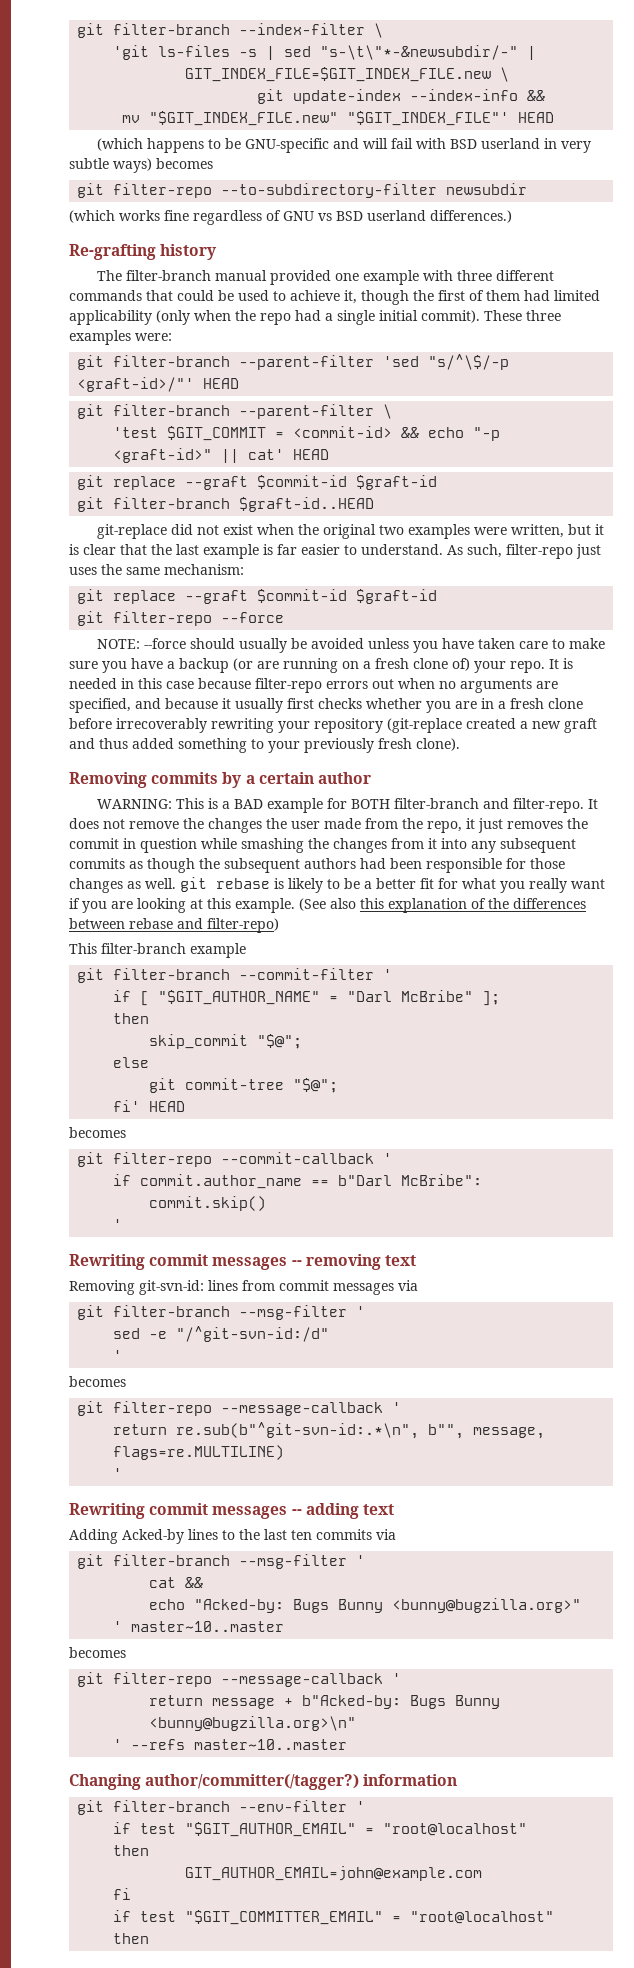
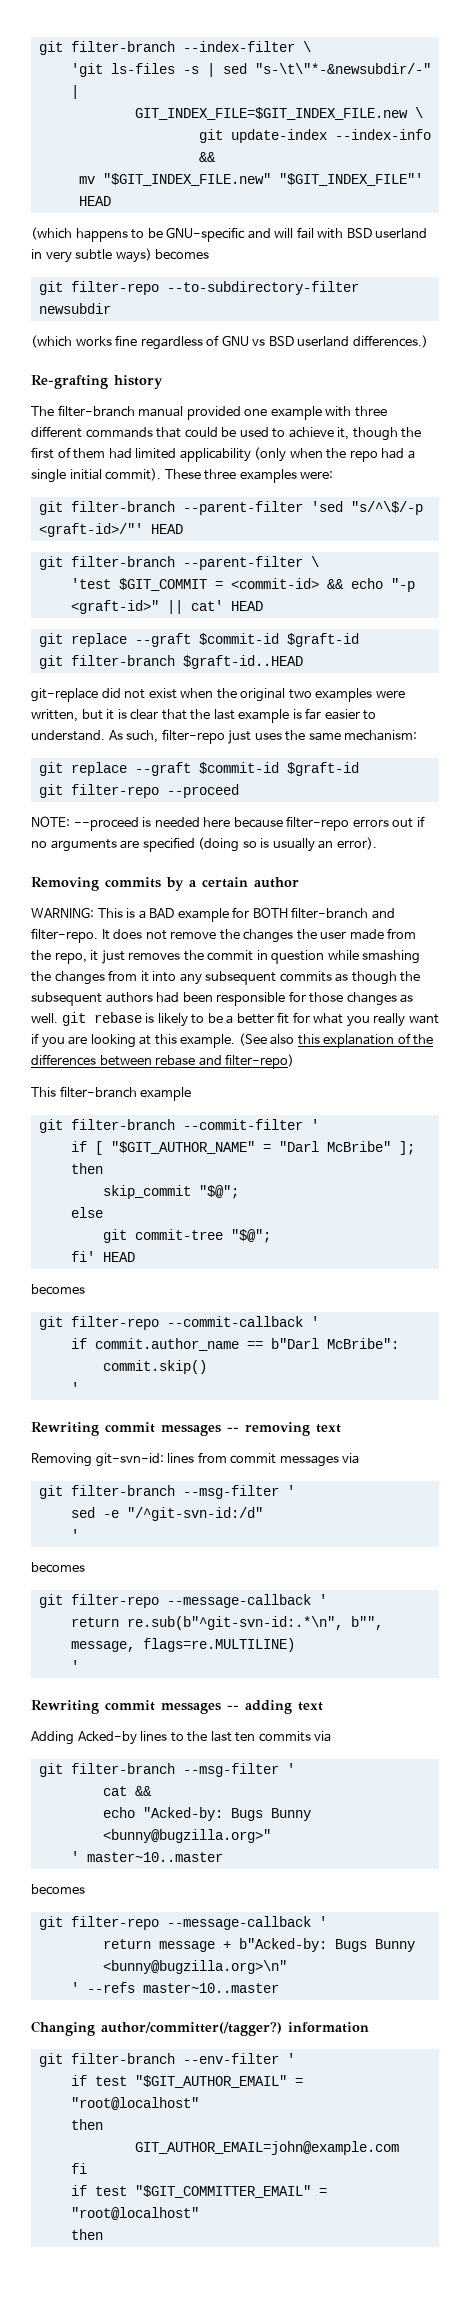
- git filter-repo --force
+ git filter-repo --proceed
- NOTE: --force should usually be avoided unless you have taken care to make sure you have a backup (or are running on a fresh clone of) your repo. It is needed in this case because filter-repo errors out when no arguments are specified, and because it usually first checks whether you are in a fresh clone before irrecoverably rewriting your repository (git-replace created a new graft and thus added something to your previously fresh clone).
+ NOTE: --proceed is needed here because filter-repo errors out if no arguments are specified (doing so is usually an error).

